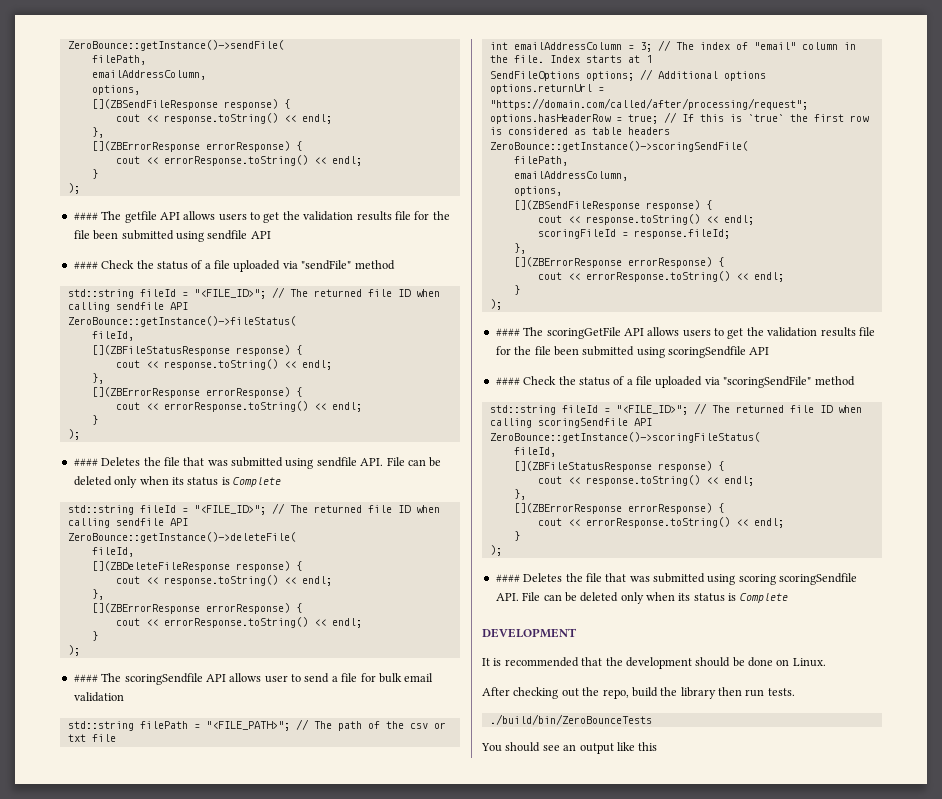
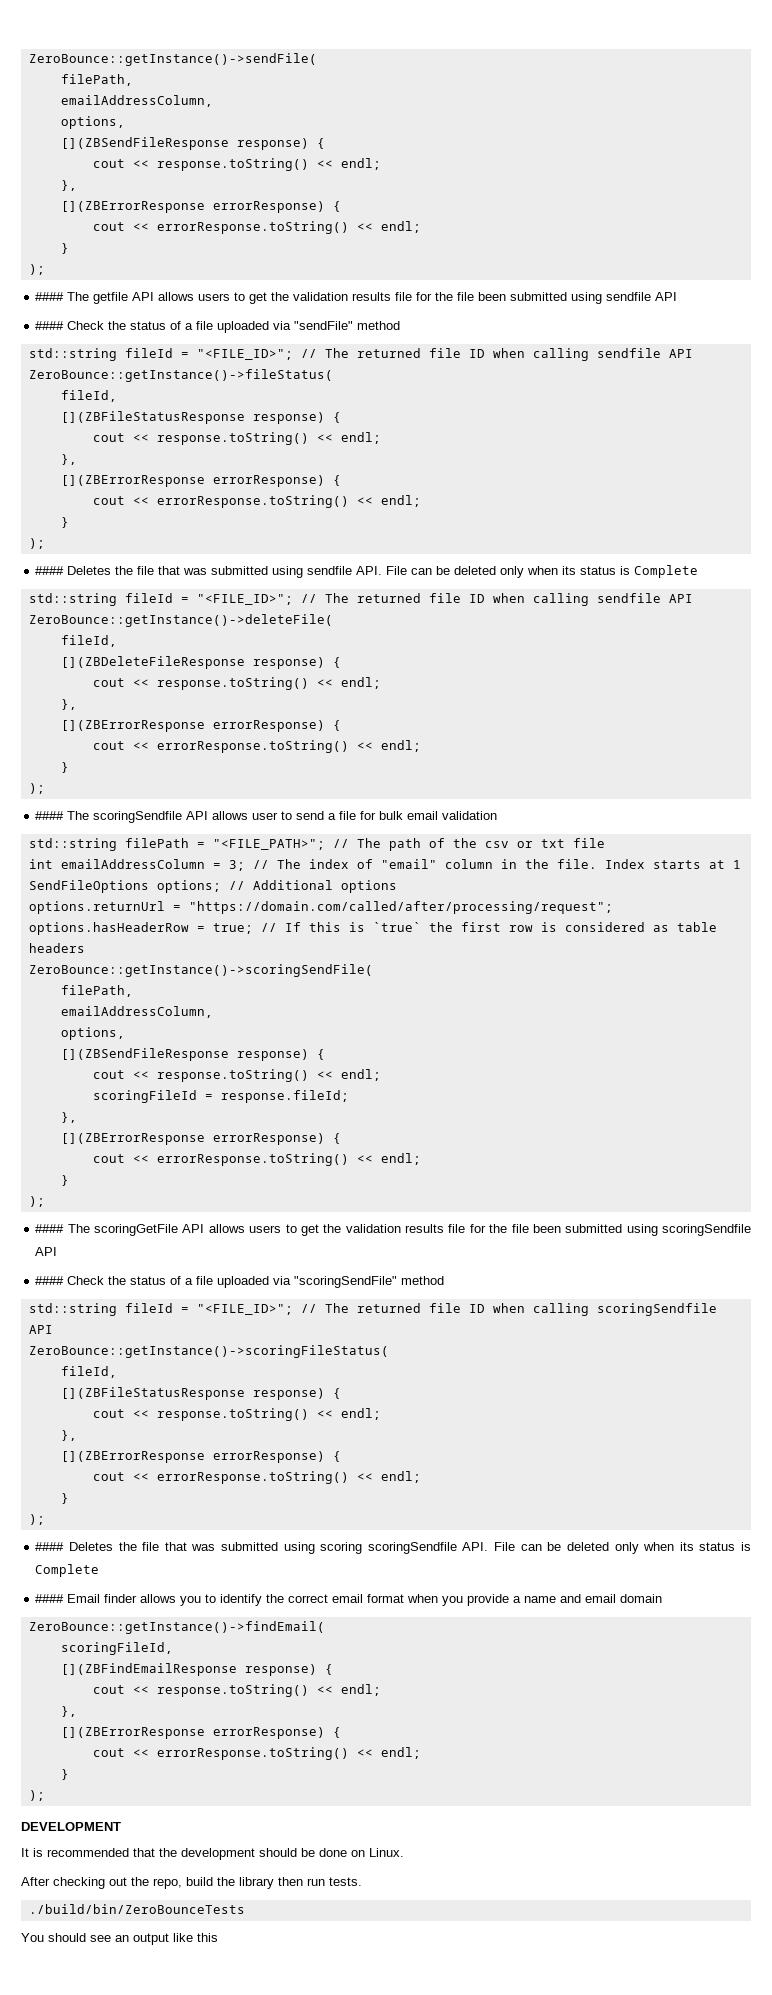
+ #### Email finder allows you to identify the correct email format when you provide a name and email domain
+ ZeroBounce::getInstance()->findEmail(
+ scoringFileId,
+ [](ZBFindEmailResponse response) {
+ cout << response.toString() << endl;
+ },
+ [](ZBErrorResponse errorResponse) {
+ cout << errorResponse.toString() << endl;
+ }
+ );

